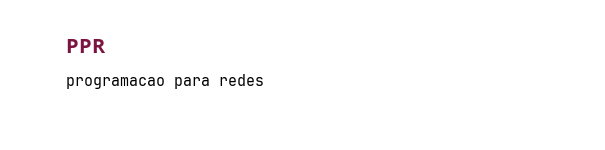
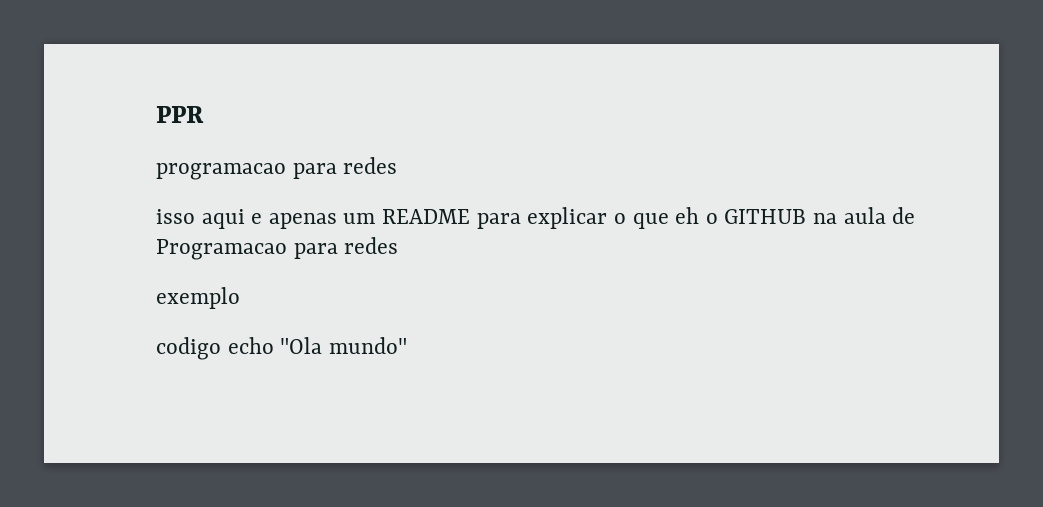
+ isso aqui e apenas um README para explicar o que eh o GITHUB na aula de Programacao para redes
+ exemplo
+ codigo echo "Ola mundo"

